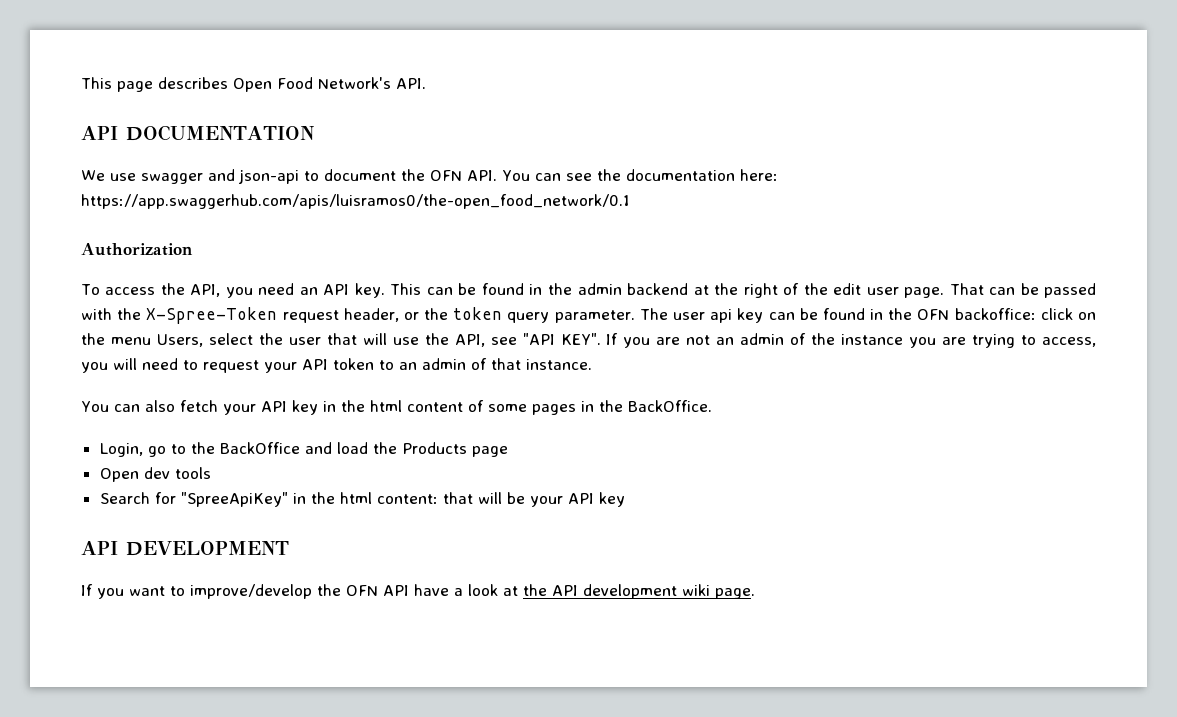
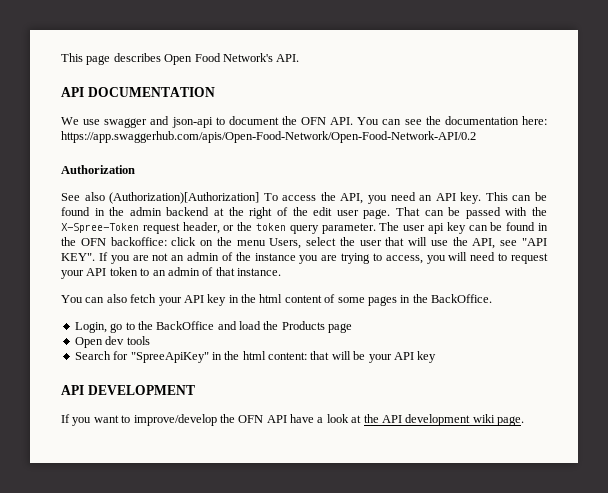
- We use swagger and json-api to document the OFN API. You can see the documentation here: https://app.swaggerhub.com/apis/luisramos0/the-open_food_network/0.1
+ We use swagger and json-api to document the OFN API. You can see the documentation here: https://app.swaggerhub.com/apis/Open-Food-Network/Open-Food-Network-API/0.2
- To access the API, you need an API key.
+ See also (Authorization)[Authorization] To access the API, you need an API key.

